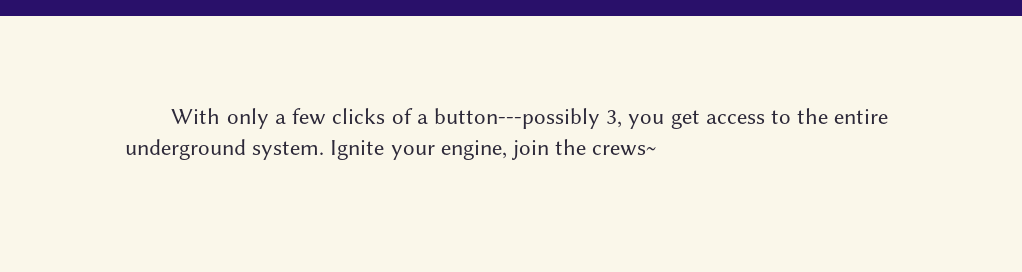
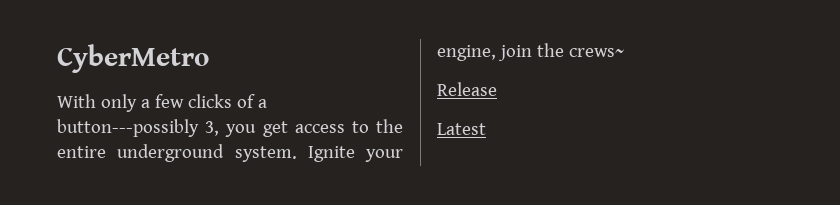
+ CyberMetro
+ Release
+ Latest

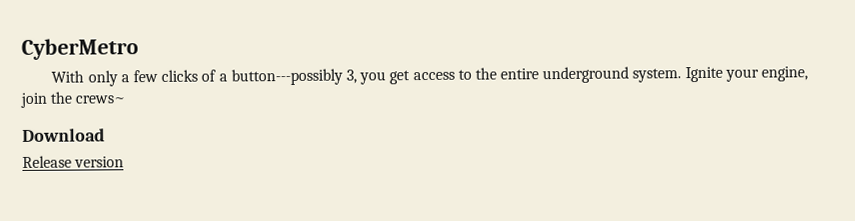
+ Download
- Release
- Latest
+ Release version

